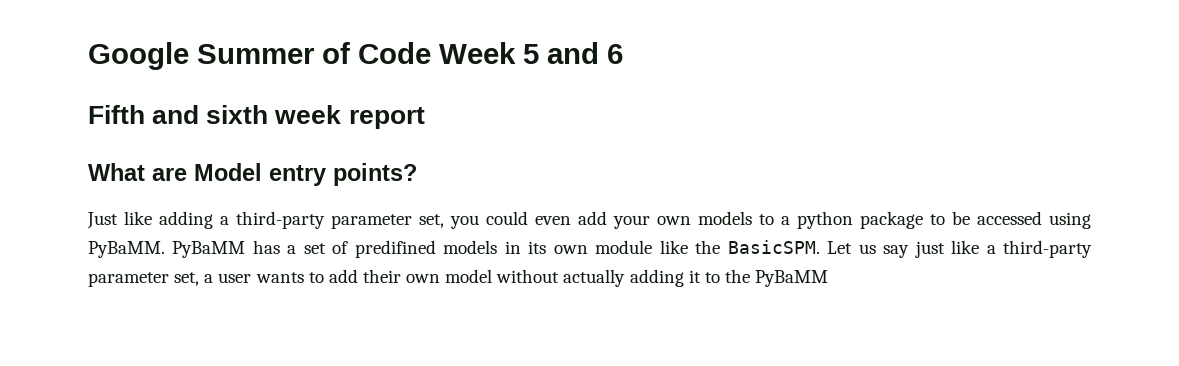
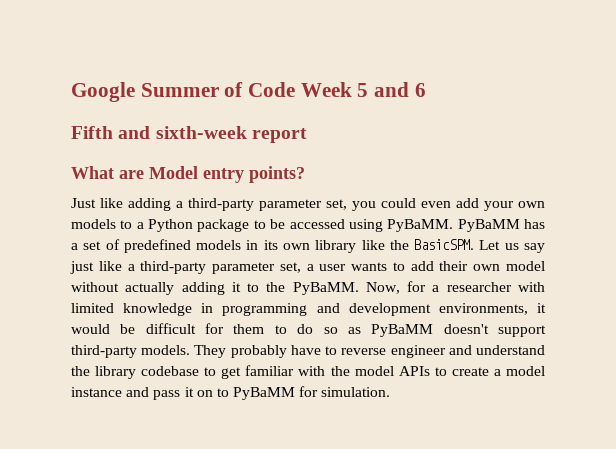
- Fifth and sixth week report
+ Fifth and sixth-week report
- Just like adding a third-party parameter set, you could even add your own models to a python package to be accessed using PyBaMM.
+ Just like adding a third-party parameter set, you could even add your own models to a Python package to be accessed using PyBaMM.
- PyBaMM has a set of predifined models in its own module like the BasicSPM.
+ PyBaMM has a set of predefined models in its own library like the BasicSPM.
- Let us say just like a third-party parameter set, a user wants to add their own model without actually adding it to the PyBaMM
+ Let us say just like a third-party parameter set, a user wants to add their own model without actually adding it to the PyBaMM. Now, for a researcher with limited knowledge in programming and development environments, it would be difficult for them to do so as PyBaMM doesn't support third-party models. They probably have to reverse engineer and understand the library codebase to get familiar with the model APIs to create a model instance and pass it on to PyBaMM for simulation.

